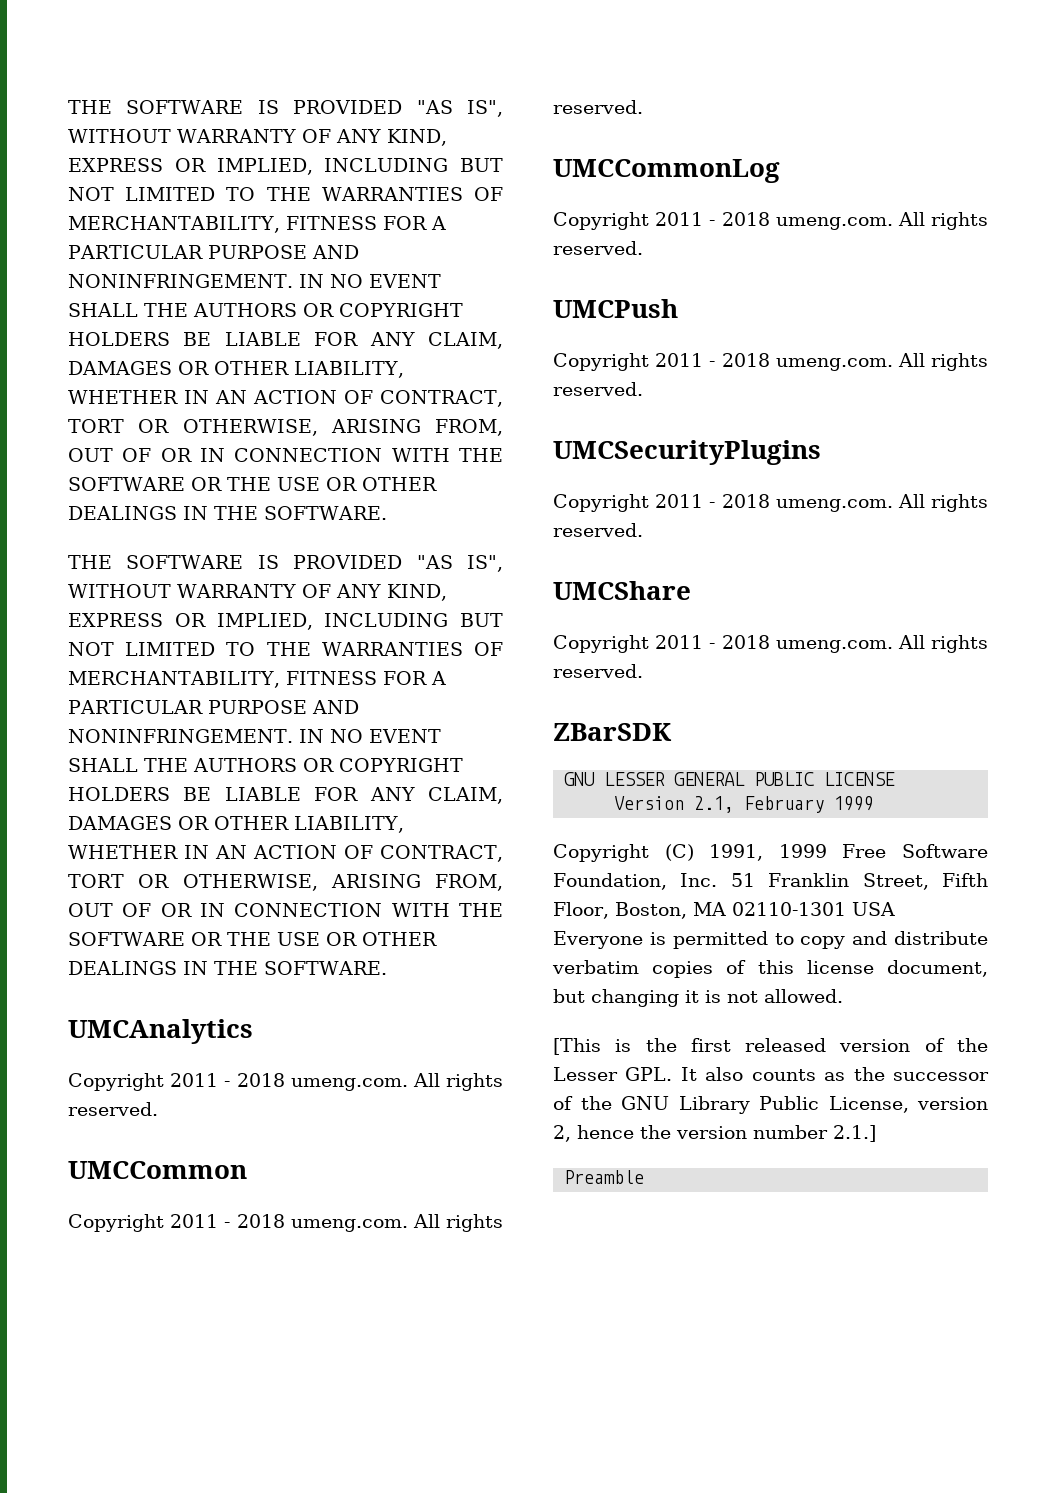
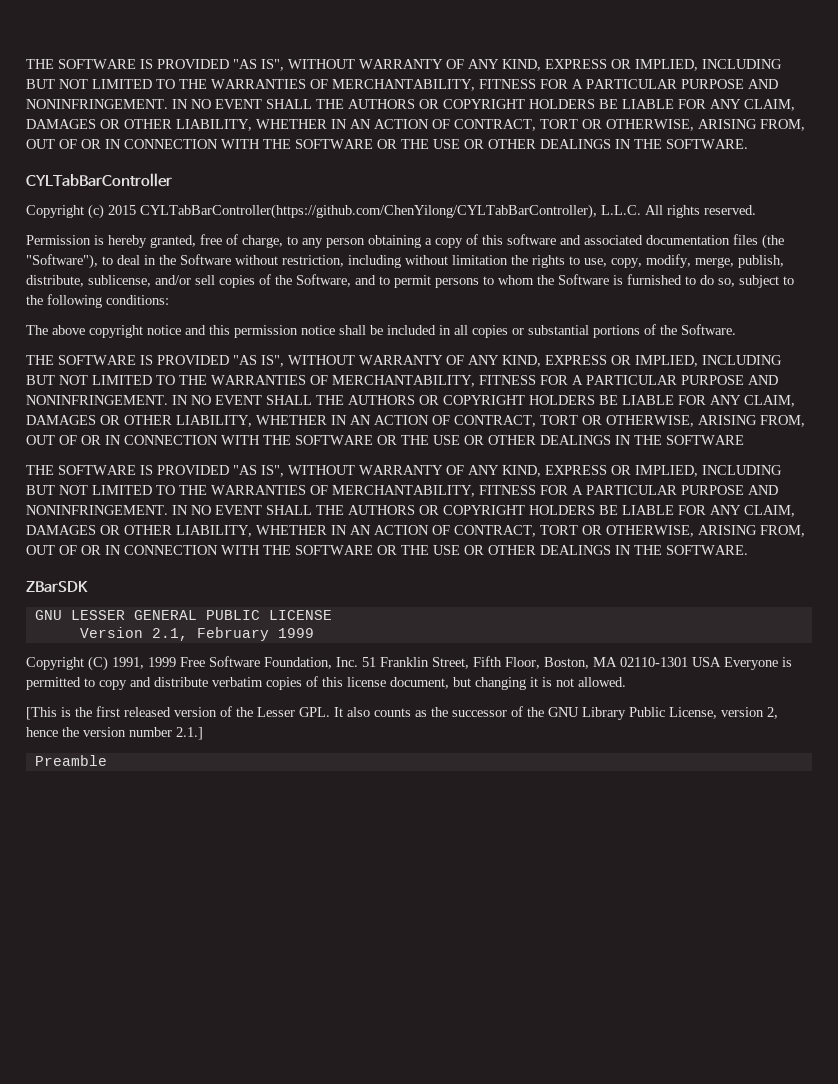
+ CYLTabBarController
+ Copyright (c) 2015 CYLTabBarController(https://github.com/ChenYilong/CYLTabBarController), L.L.C. All rights reserved.
+ Permission is hereby granted, free of charge, to any person obtaining a copy of this software and associated documentation files (the "Software"), to deal in the Software without restriction, including without limitation the rights to use, copy, modify, merge, publish, distribute, sublicense, and/or sell copies of the Software, and to permit persons to whom the Software is furnished to do so, subject to the following conditions:
+ The above copyright notice and this permission notice shall be included in all copies or substantial portions of the Software.
+ THE SOFTWARE IS PROVIDED "AS IS", WITHOUT WARRANTY OF ANY KIND, EXPRESS OR IMPLIED, INCLUDING BUT NOT LIMITED TO THE WARRANTIES OF MERCHANTABILITY, FITNESS FOR A PARTICULAR PURPOSE AND NONINFRINGEMENT. IN NO EVENT SHALL THE AUTHORS OR COPYRIGHT HOLDERS BE LIABLE FOR ANY CLAIM, DAMAGES OR OTHER LIABILITY, WHETHER IN AN ACTION OF CONTRACT, TORT OR OTHERWISE, ARISING FROM, OUT OF OR IN CONNECTION WITH THE SOFTWARE OR THE USE OR OTHER DEALINGS IN THE SOFTWARE
- UMCAnalytics
- Copyright 2011 - 2018 umeng.com. All rights reserved.
- UMCCommon
- Copyright 2011 - 2018 umeng.com. All rights reserved.
- UMCCommonLog
- Copyright 2011 - 2018 umeng.com. All rights reserved.
- UMCPush
- Copyright 2011 - 2018 umeng.com. All rights reserved.
- UMCSecurityPlugins
- Copyright 2011 - 2018 umeng.com. All rights reserved.
- UMCShare
- Copyright 2011 - 2018 umeng.com. All rights reserved.

